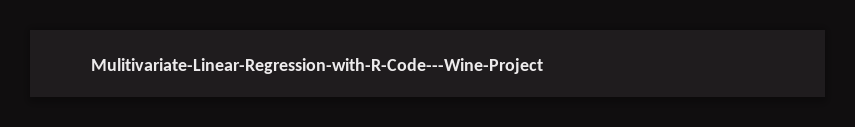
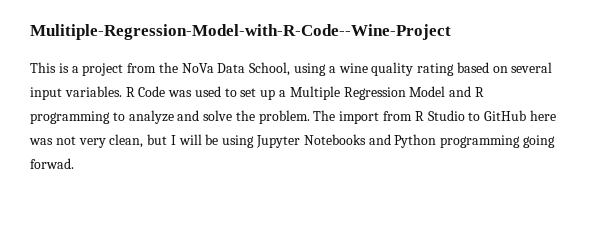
- Mulitivariate-Linear-Regression-with-R-Code---Wine-Project
+ Mulitiple-Regression-Model-with-R-Code--Wine-Project
+ This is a project from the NoVa Data School, using a wine quality rating based on several input variables. R Code was used to set up a Multiple Regression Model and R programming to analyze and solve the problem. The import from R Studio to GitHub here was not very clean, but I will be using Jupyter Notebooks and Python programming going forwad.

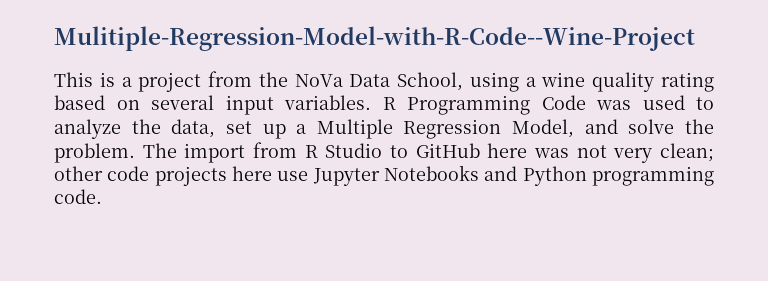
- R Code was used to set up a Multiple Regression Model and R programming to analyze and solve the problem.
+ R Programming Code was used to analyze the data, set up a Multiple Regression Model, and solve the problem.
- The import from R Studio to GitHub here was not very clean, but I will be using Jupyter Notebooks and Python programming going forwad.
+ The import from R Studio to GitHub here was not very clean; other code projects here use Jupyter Notebooks and Python programming code.

